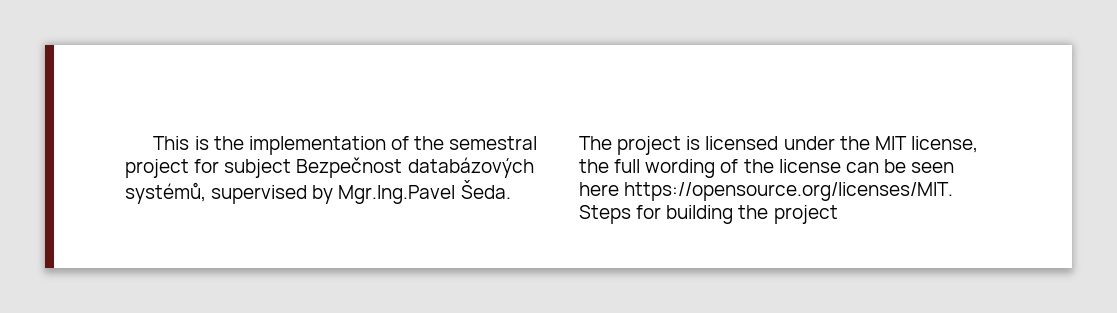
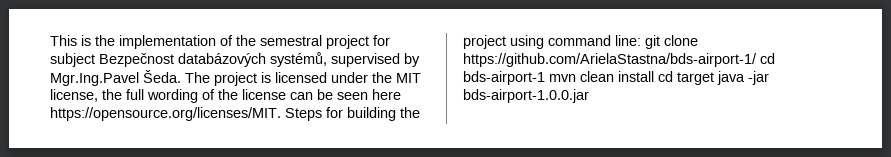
- The project is licensed under the MIT license, the full wording of the license can be seen here https://opensource.org/licenses/MIT. Steps for building the project
+ The project is licensed under the MIT license, the full wording of the license can be seen here https://opensource.org/licenses/MIT. Steps for building the project using command line: git clone https://github.com/ArielaStastna/bds-airport-1/ cd bds-airport-1 mvn clean install cd target java -jar bds-airport-1.0.0.jar

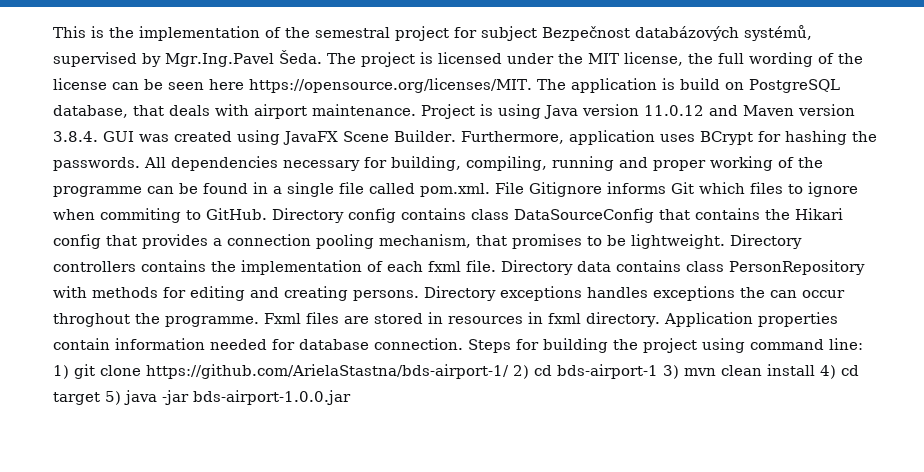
- The project is licensed under the MIT license, the full wording of the license can be seen here https://opensource.org/licenses/MIT. Steps for building the project using command line: git clone https://github.com/ArielaStastna/bds-airport-1/ cd bds-airport-1 mvn clean install cd target java -jar bds-airport-1.0.0.jar
+ The project is licensed under the MIT license, the full wording of the license can be seen here https://opensource.org/licenses/MIT. The application is build on PostgreSQL database, that deals with airport maintenance. Project is using Java version 11.0.12 and Maven version 3.8.4. GUI was created using JavaFX Scene Builder. Furthermore, application uses BCrypt for hashing the passwords. All dependencies necessary for building, compiling, running and proper working of the programme can be found in a single file called pom.xml. File Gitignore informs Git which files to ignore when commiting to GitHub. Directory config contains class DataSourceConfig that contains the Hikari config that provides a connection pooling mechanism, that promises to be lightweight. Directory controllers contains the implementation of each fxml file. Directory data contains class PersonRepository with methods for editing and creating persons. Directory exceptions handles exceptions the can occur throghout the programme. Fxml files are stored in resources in fxml directory. Application properties contain information needed for database connection. Steps for building the project using command line: 1) git clone https://github.com/ArielaStastna/bds-airport-1/ 2) cd bds-airport-1 3) mvn clean install 4) cd target 5) java -jar bds-airport-1.0.0.jar

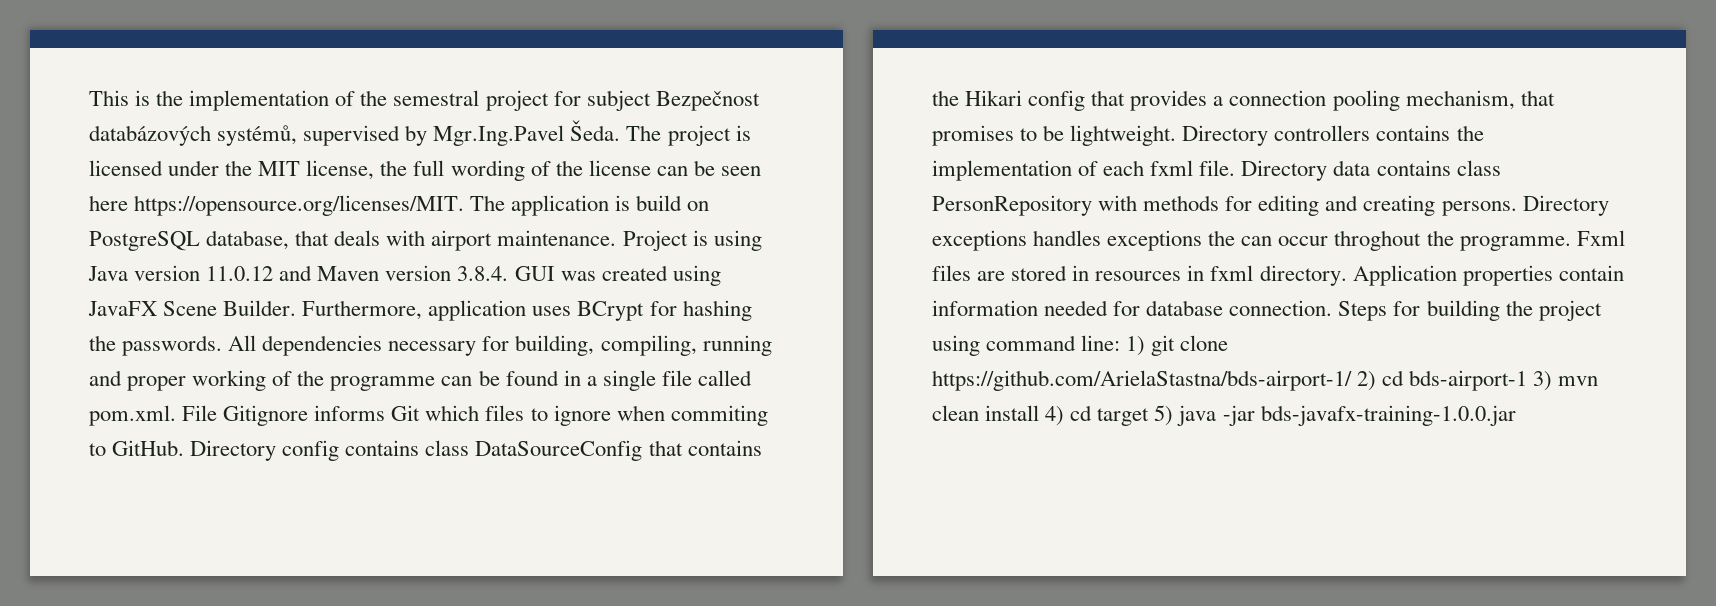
- Steps for building the project using command line: 1) git clone https://github.com/ArielaStastna/bds-airport-1/ 2) cd bds-airport-1 3) mvn clean install 4) cd target 5) java -jar bds-airport-1.0.0.jar
+ Steps for building the project using command line: 1) git clone https://github.com/ArielaStastna/bds-airport-1/ 2) cd bds-airport-1 3) mvn clean install 4) cd target 5) java -jar bds-javafx-training-1.0.0.jar

